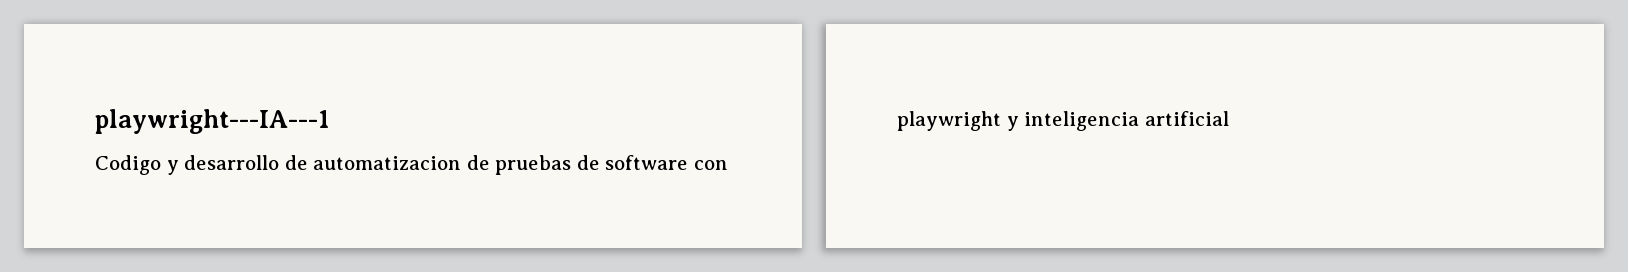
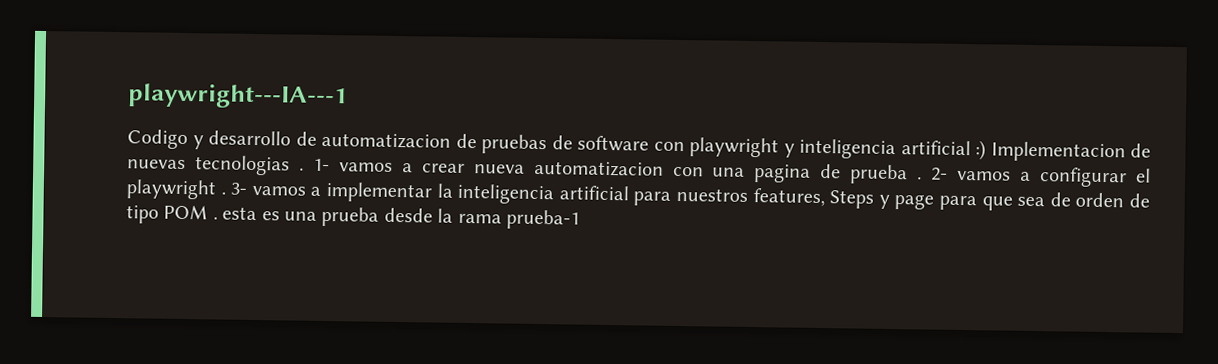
- Codigo y desarrollo de automatizacion de pruebas de software con playwright y inteligencia artificial
+ Codigo y desarrollo de automatizacion de pruebas de software con playwright y inteligencia artificial :) Implementacion de nuevas tecnologias . 1- vamos a crear nueva automatizacion con una pagina de prueba . 2- vamos a configurar el playwright . 3- vamos a implementar la inteligencia artificial para nuestros features, Steps y page para que sea de orden de tipo POM . esta es una prueba desde la rama prueba-1

